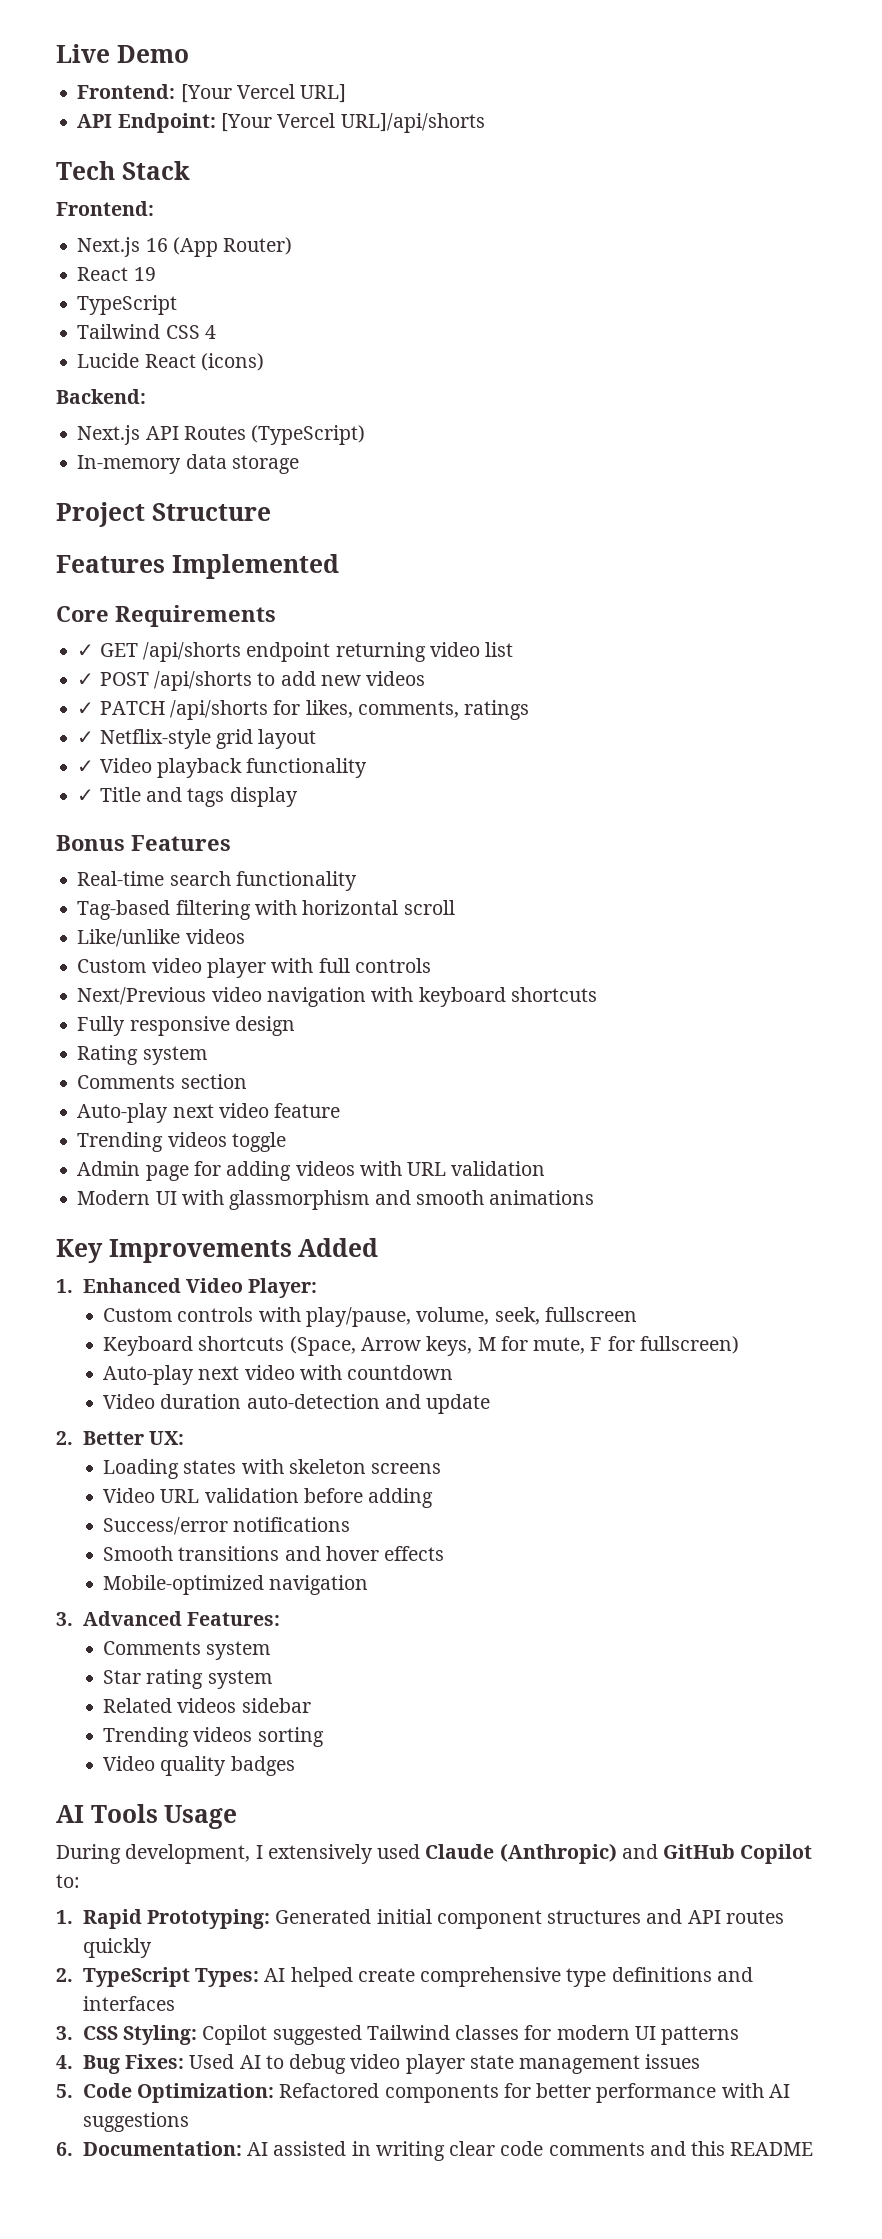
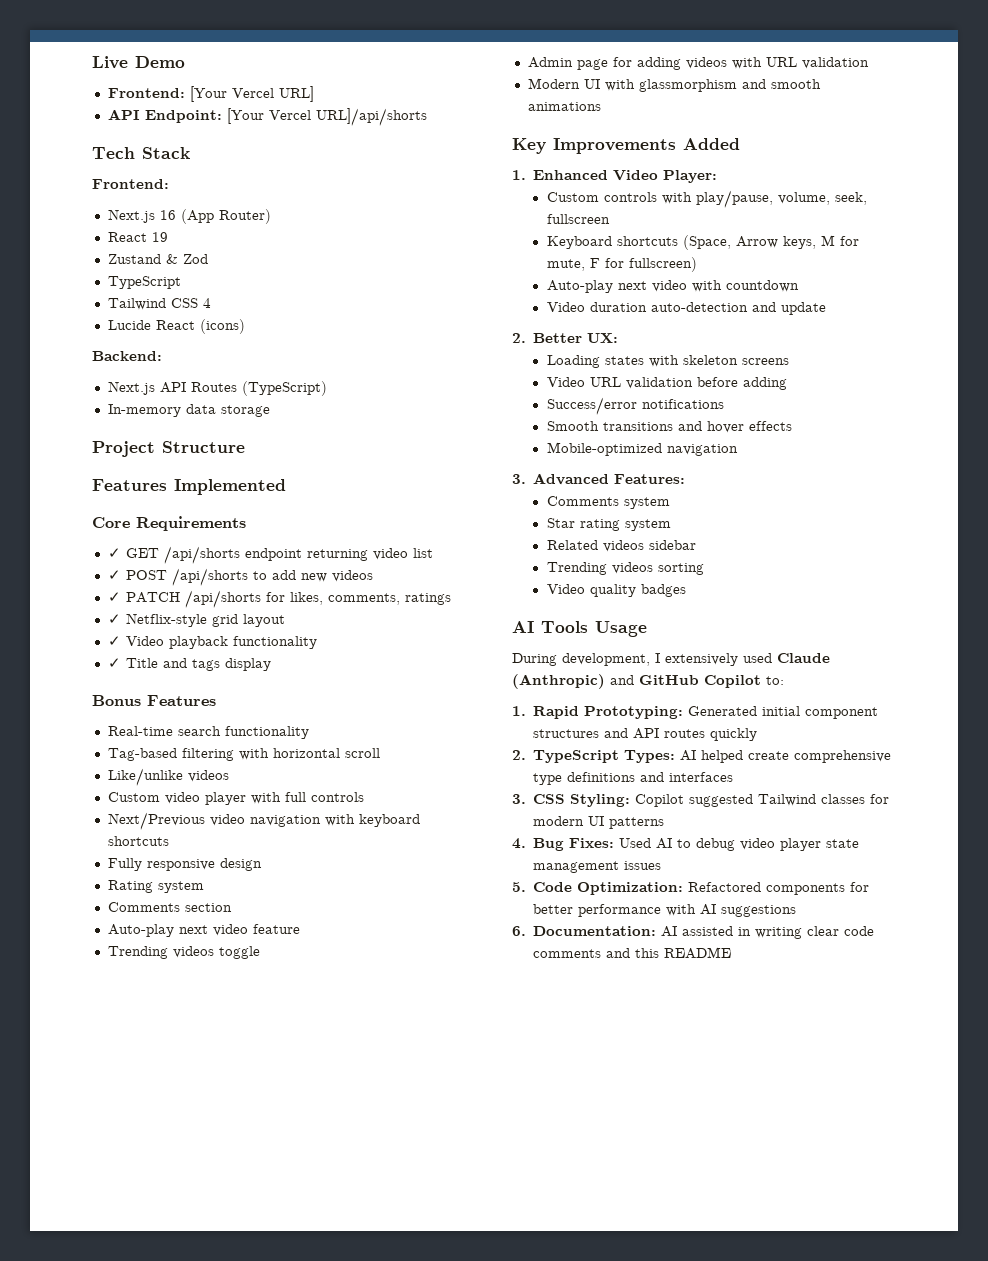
+ Zustand & Zod

